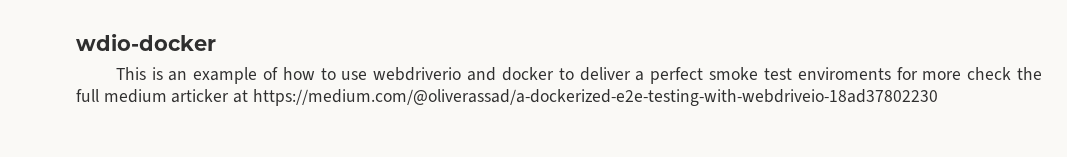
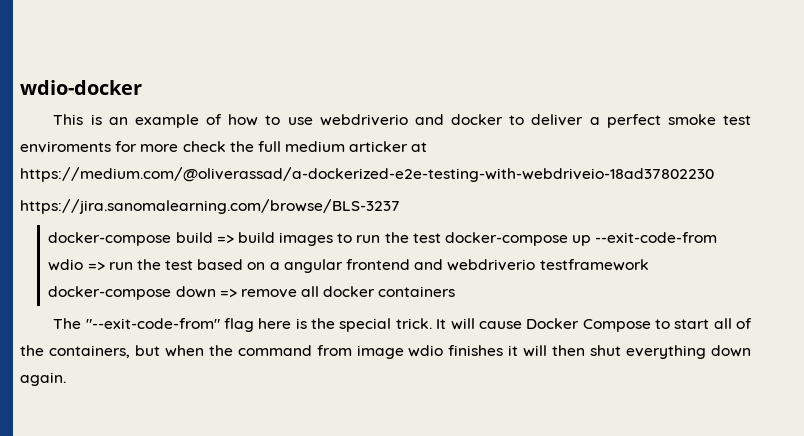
+ https://jira.sanomalearning.com/browse/BLS-3237
+ docker-compose build => build images to run the test docker-compose up --exit-code-from wdio => run the test based on a angular frontend and webdriverio testframework docker-compose down => remove all docker containers
+ The "--exit-code-from" flag here is the special trick. It will cause Docker Compose to start all of the containers, but when the command from image wdio finishes it will then shut everything down again.

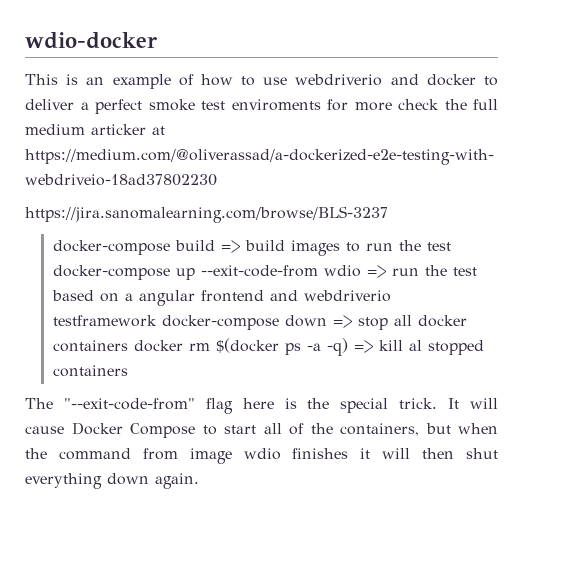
- docker-compose build => build images to run the test docker-compose up --exit-code-from wdio => run the test based on a angular frontend and webdriverio testframework docker-compose down => remove all docker containers
+ docker-compose build => build images to run the test docker-compose up --exit-code-from wdio => run the test based on a angular frontend and webdriverio testframework docker-compose down => stop all docker containers docker rm $(docker ps -a -q) => kill al stopped containers

